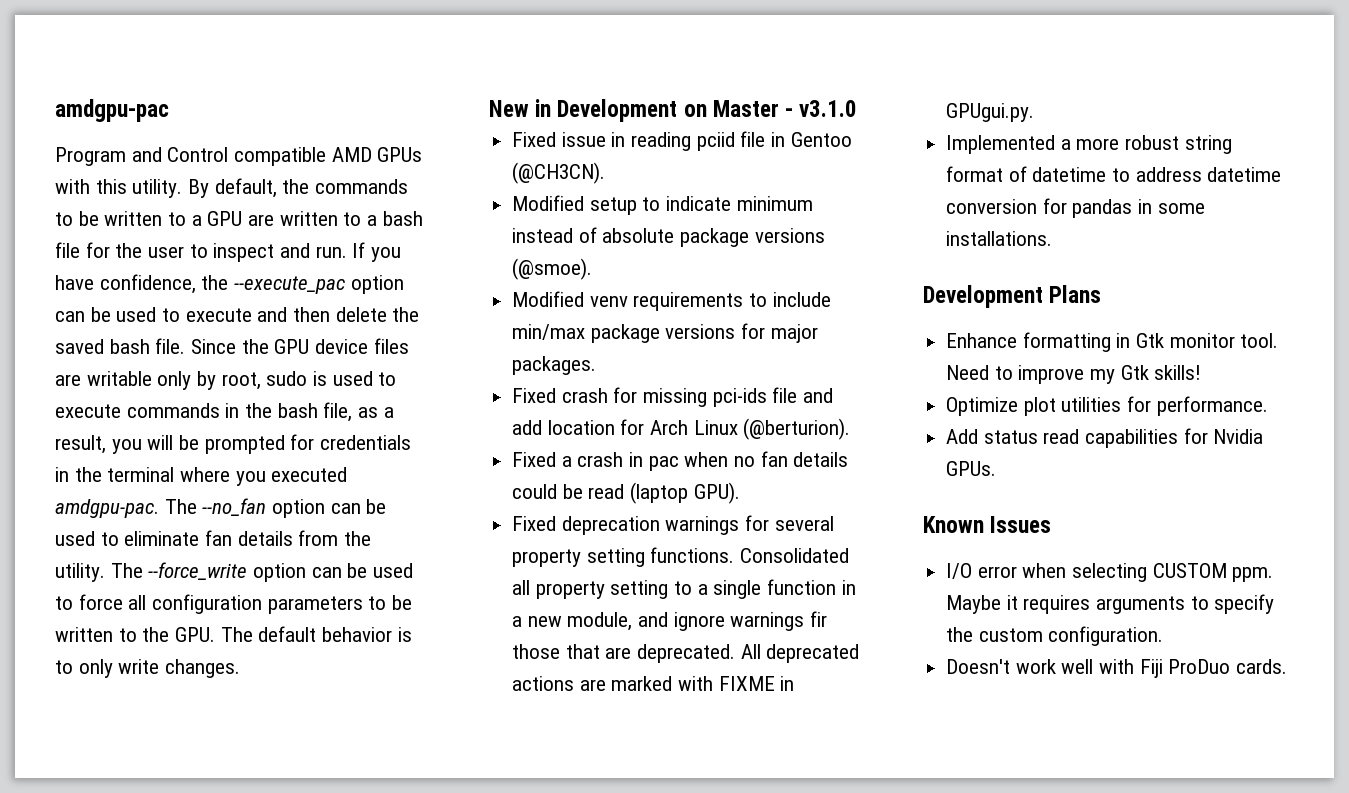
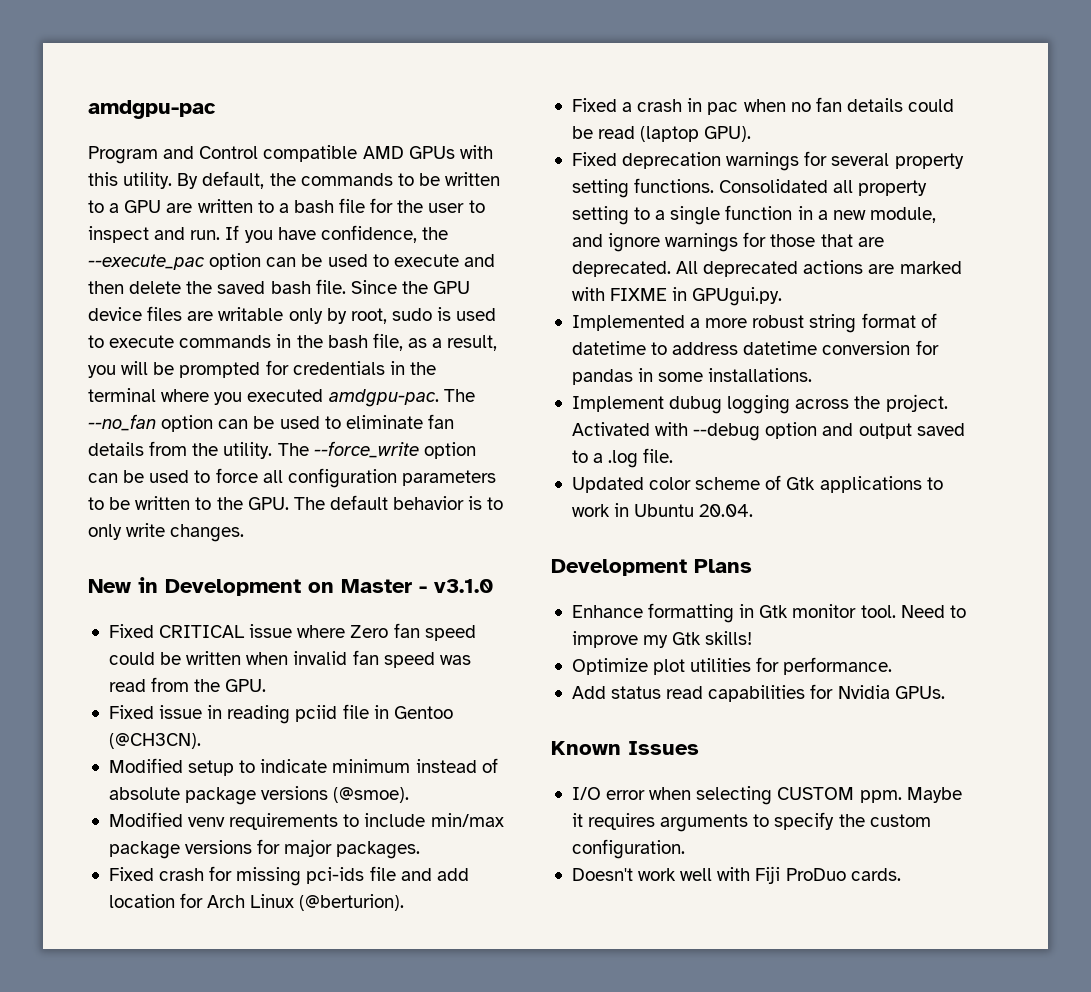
+ Fixed CRITICAL issue where Zero fan speed could be written when invalid fan speed was read from the GPU.
- Consolidated all property setting to a single function in a new module, and ignore warnings fir those that are deprecated.
+ Consolidated all property setting to a single function in a new module, and ignore warnings for those that are deprecated.
+ Implement dubug logging across the project. Activated with --debug option and output saved to a .log file.
+ Updated color scheme of Gtk applications to work in Ubuntu 20.04.

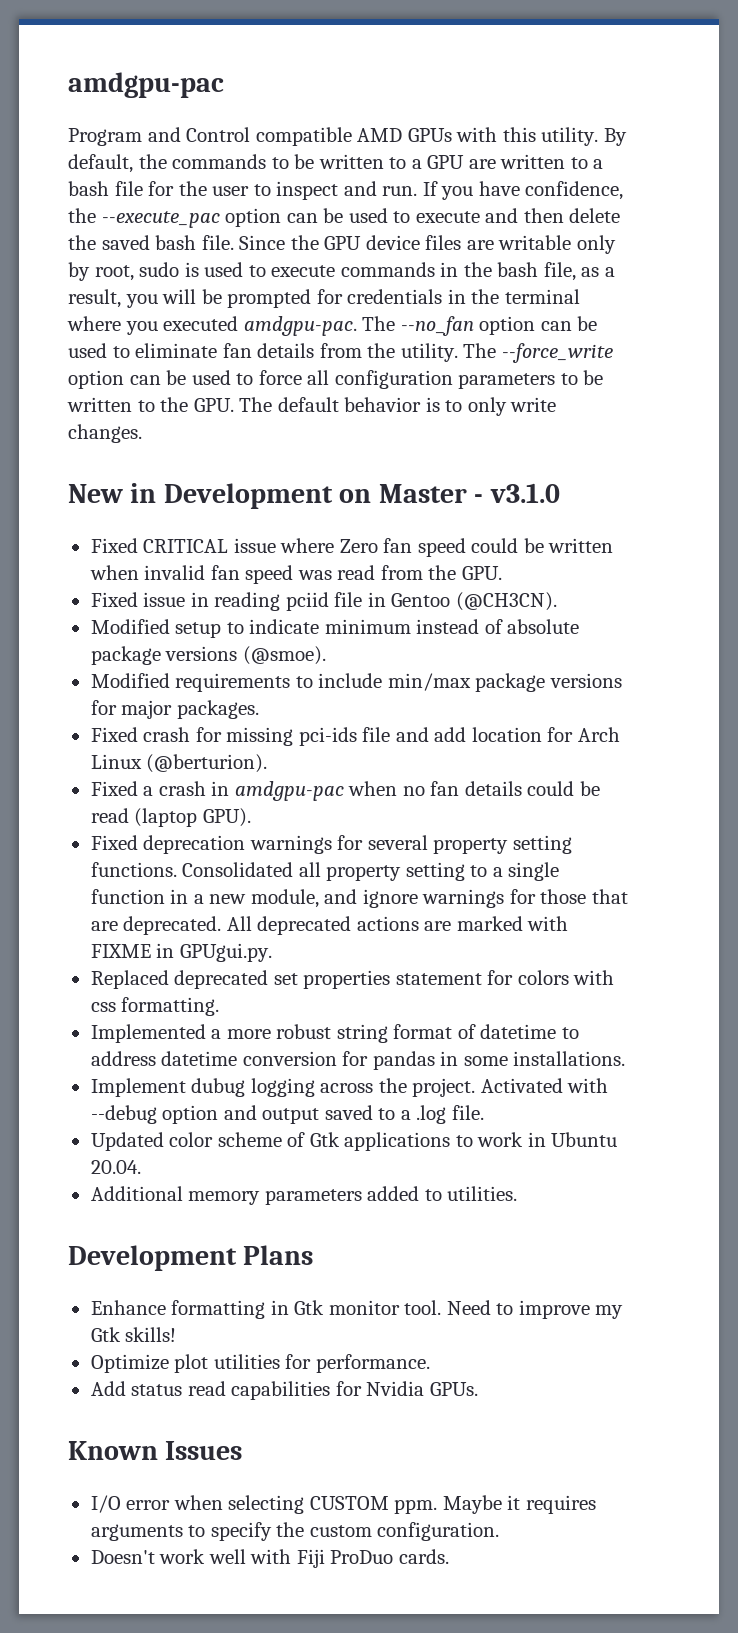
- Modified venv requirements to include min/max package versions for major packages.
+ Modified requirements to include min/max package versions for major packages.
- Fixed a crash in pac when no fan details could be read (laptop GPU).
+ Fixed a crash in amdgpu-pac when no fan details could be read (laptop GPU).
+ Replaced deprecated set properties statement for colors with css formatting.
+ Additional memory parameters added to utilities.

